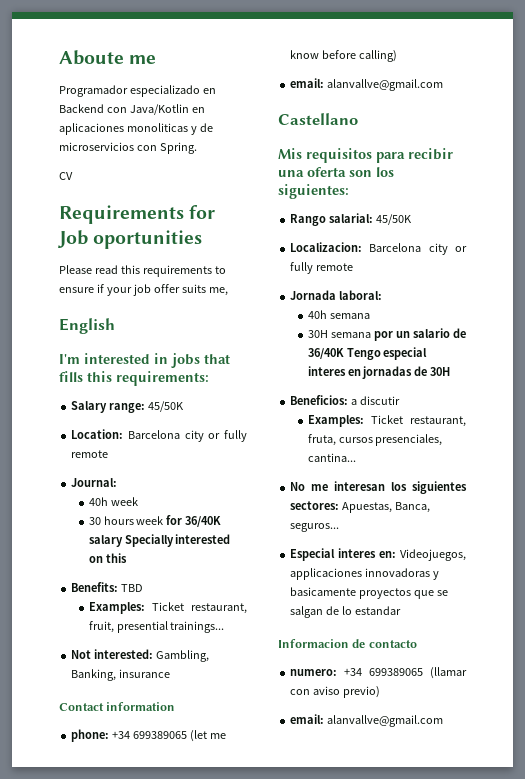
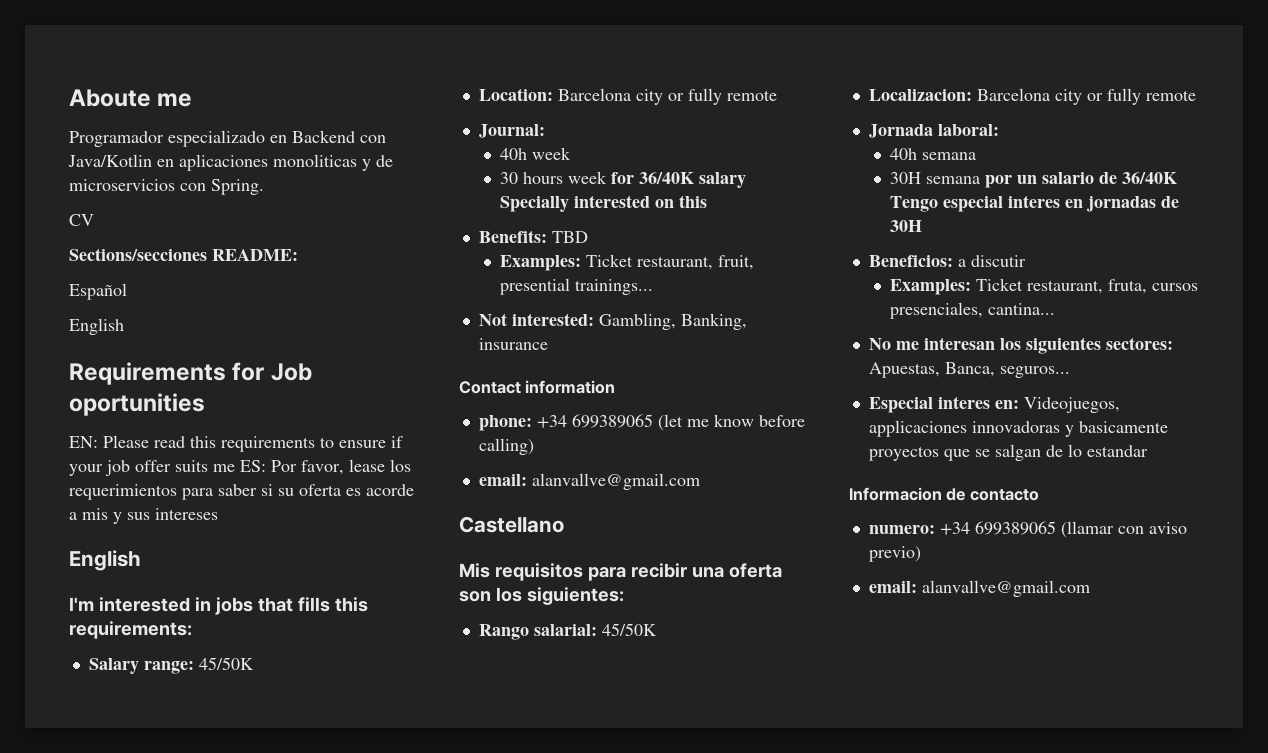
+ Sections/secciones README:
+ Español
+ English
- Please read this requirements to ensure if your job offer suits me,
+ EN: Please read this requirements to ensure if your job offer suits me ES: Por favor, lease los requerimientos para saber si su oferta es acorde a mis y sus intereses

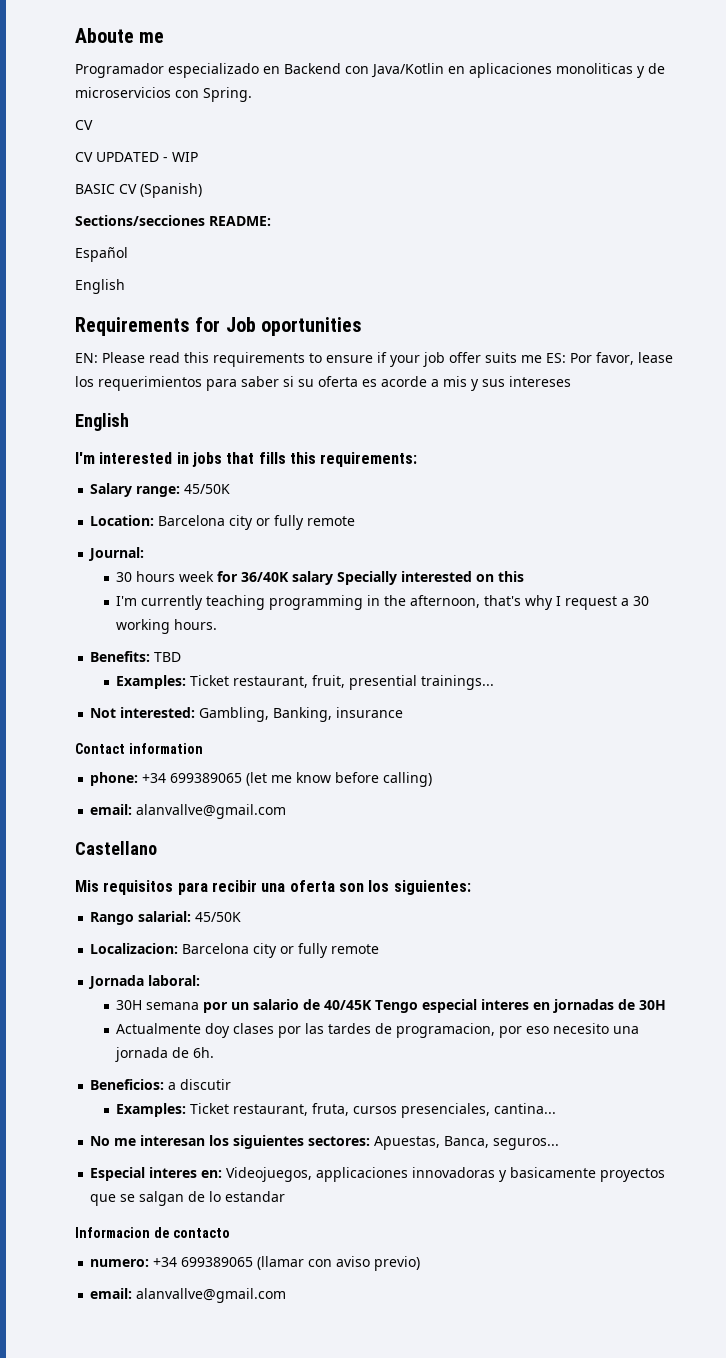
+ CV UPDATED - WIP
+ BASIC CV (Spanish)
- 40h week
+ I'm currently teaching programming in the afternoon, that's why I request a 30 working hours.
- 40h semana
- 30H semana por un salario de 36/40K Tengo especial interes en jornadas de 30H
+ 30H semana por un salario de 40/45K Tengo especial interes en jornadas de 30H
+ Actualmente doy clases por las tardes de programacion, por eso necesito una jornada de 6h.

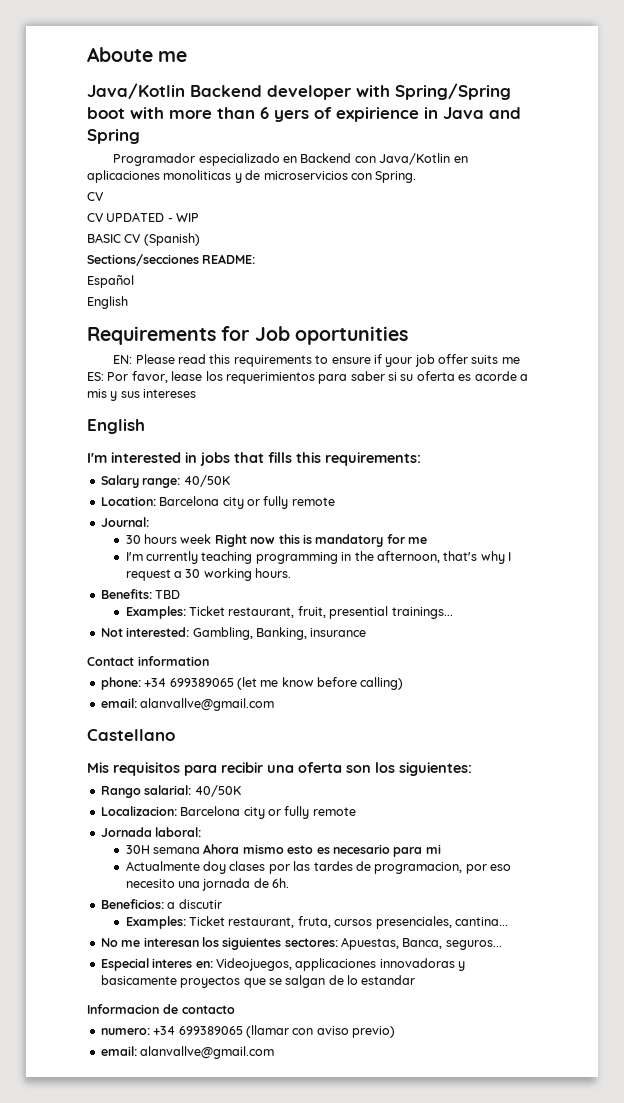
+ Java/Kotlin Backend developer with Spring/Spring boot with more than 6 yers of expirience in Java and Spring
- Salary range: 45/50K
+ Salary range: 40/50K
- 30 hours week for 36/40K salary Specially interested on this
+ 30 hours week Right now this is mandatory for me
- Rango salarial: 45/50K
+ Rango salarial: 40/50K
- 30H semana por un salario de 40/45K Tengo especial interes en jornadas de 30H
+ 30H semana Ahora mismo esto es necesario para mi

